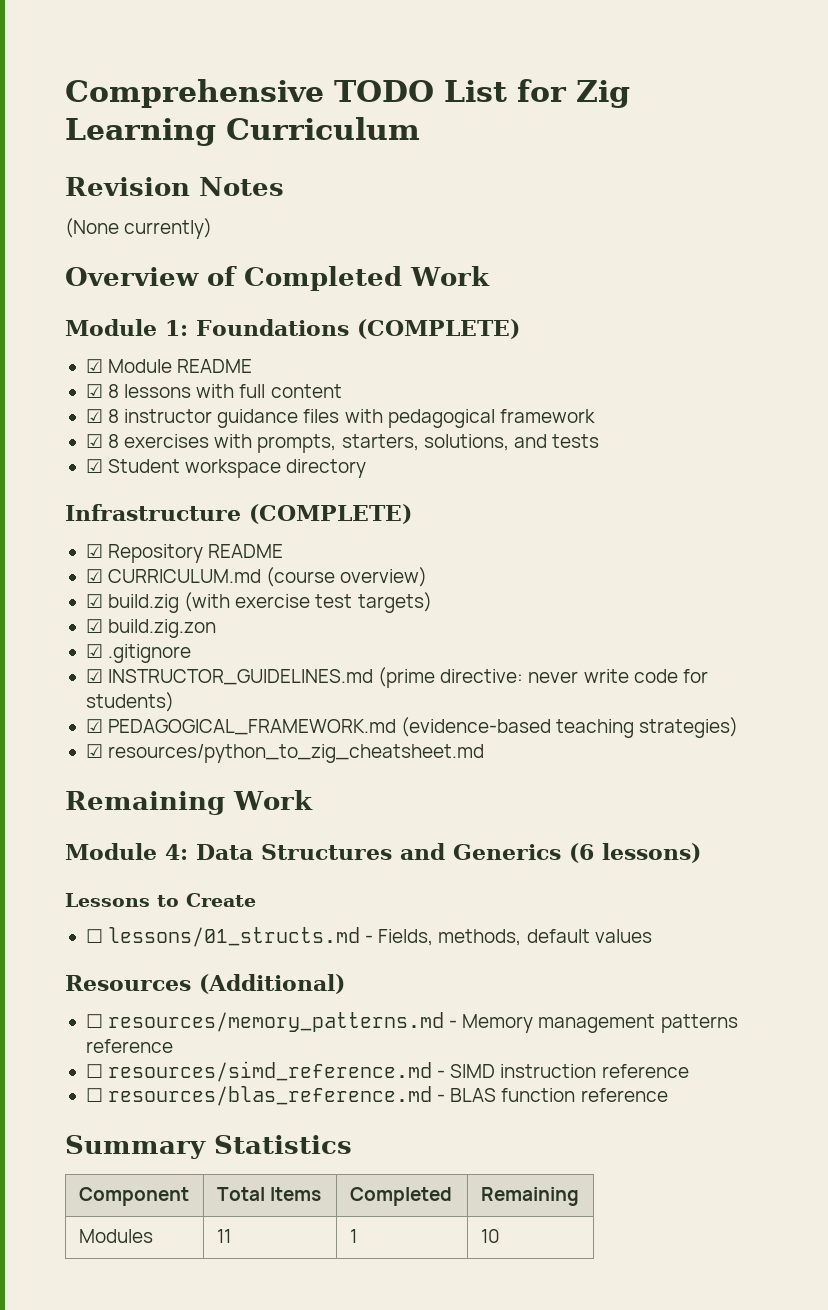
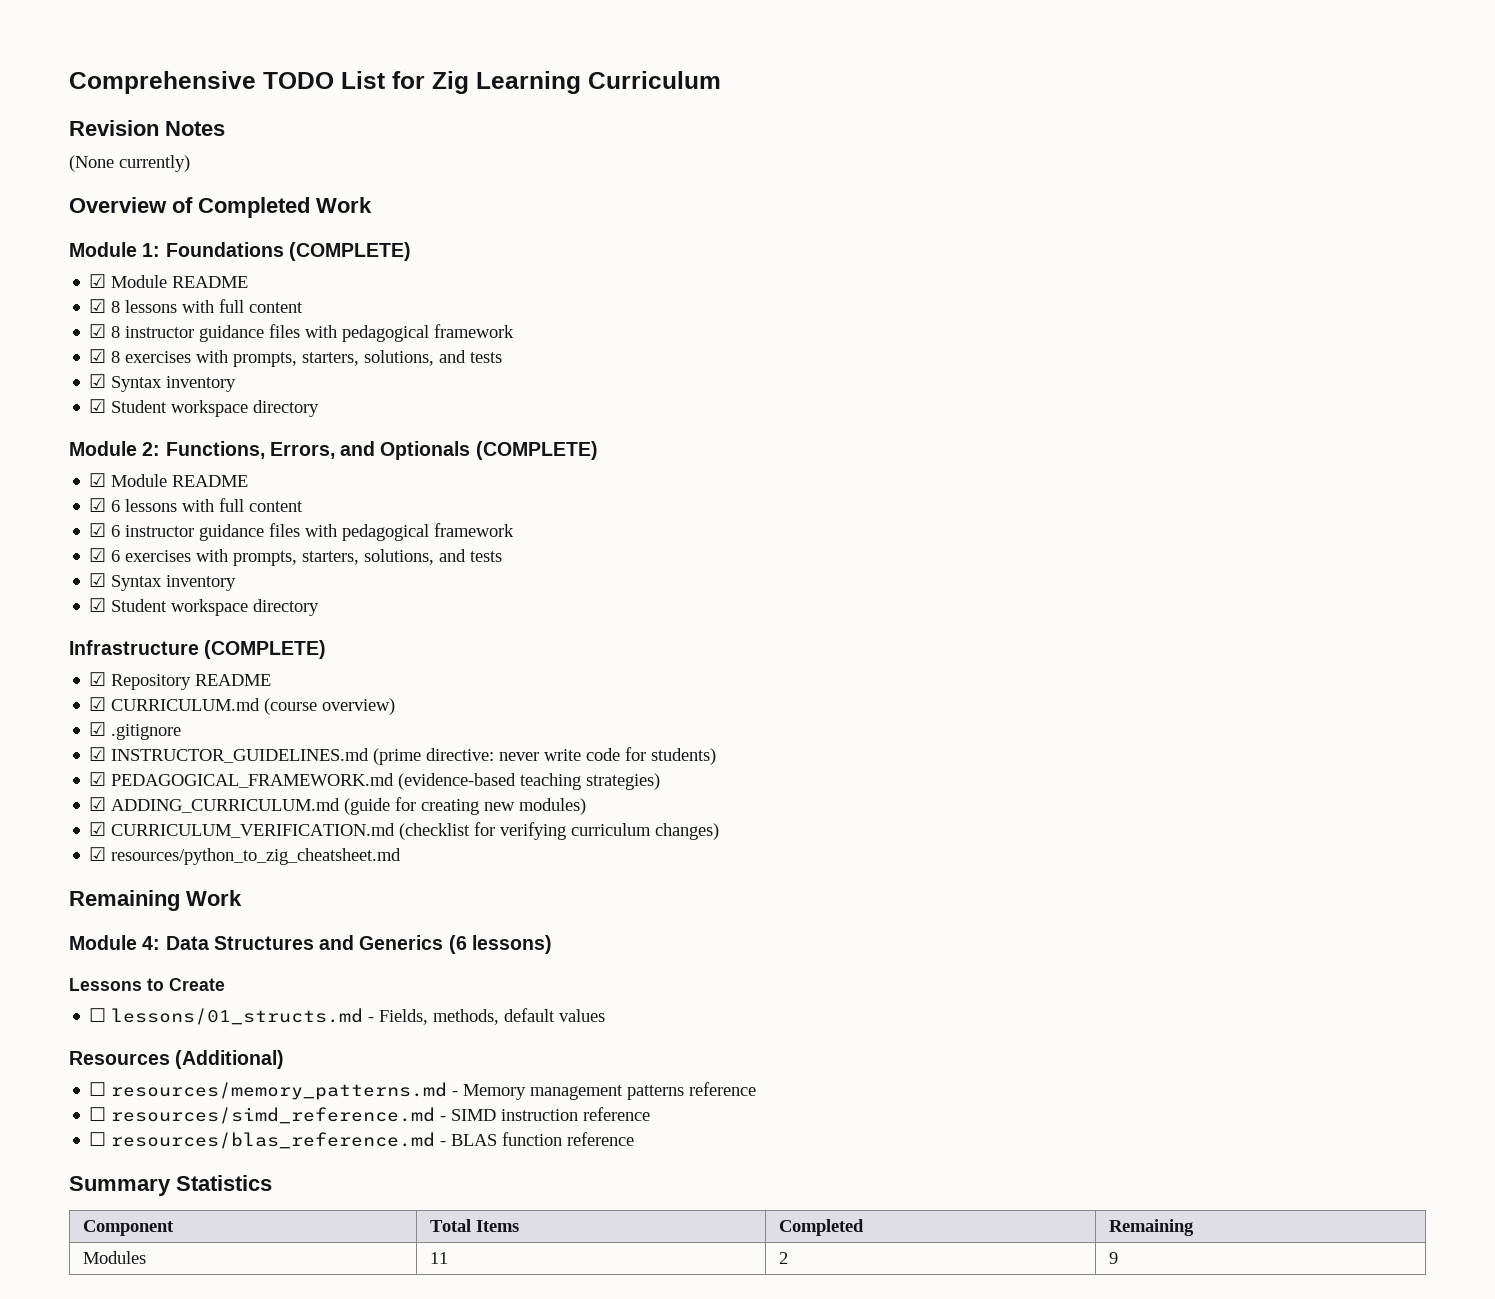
  ☑ 8 exercises with prompts, starters, solutions, and tests
+ ☑ Syntax inventory
+ ☑ Student workspace directory
+ Module 2: Functions, Errors, and Optionals (COMPLETE)
+ ☑ Module README
+ ☑ 6 lessons with full content
+ ☑ 6 instructor guidance files with pedagogical framework
+ ☑ 6 exercises with prompts, starters, solutions, and tests
+ ☑ Syntax inventory
- ☑ build.zig (with exercise test targets)
- ☑ build.zig.zon
+ ☑ ADDING_CURRICULUM.md (guide for creating new modules)
+ ☑ CURRICULUM_VERIFICATION.md (checklist for verifying curriculum changes)
- Modules | 11 | 1 | 10
+ Modules | 11 | 2 | 9

